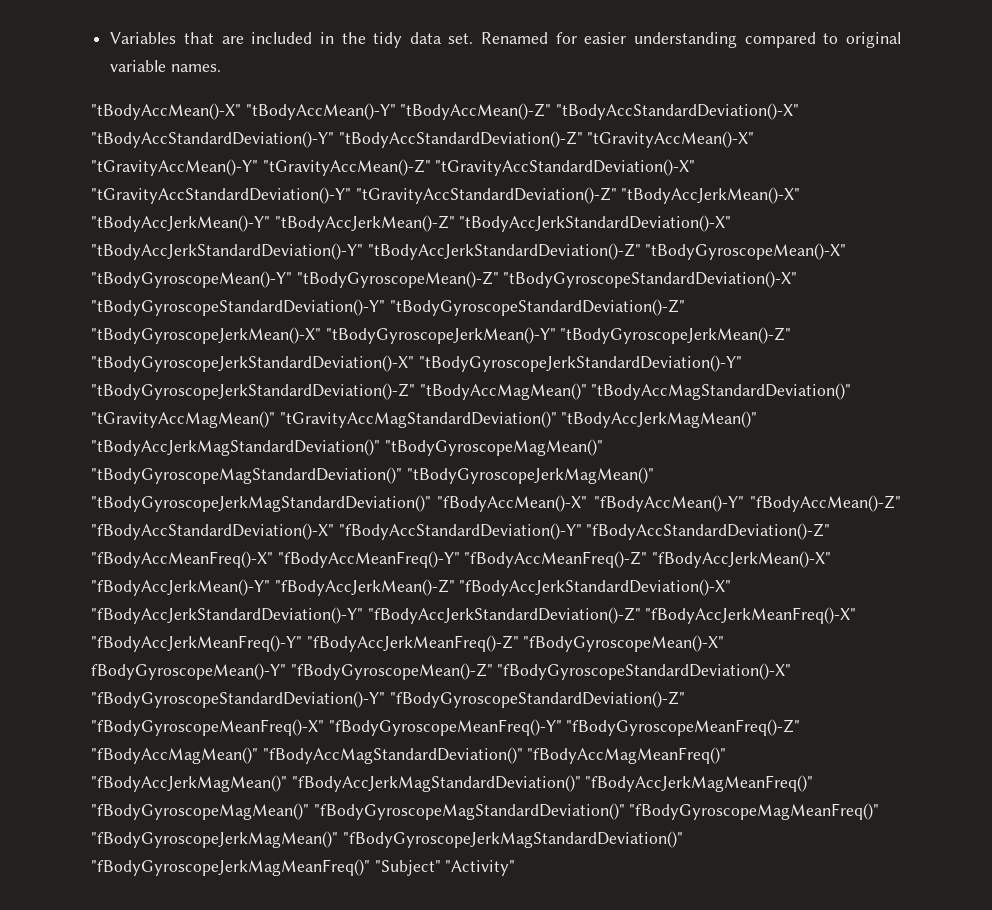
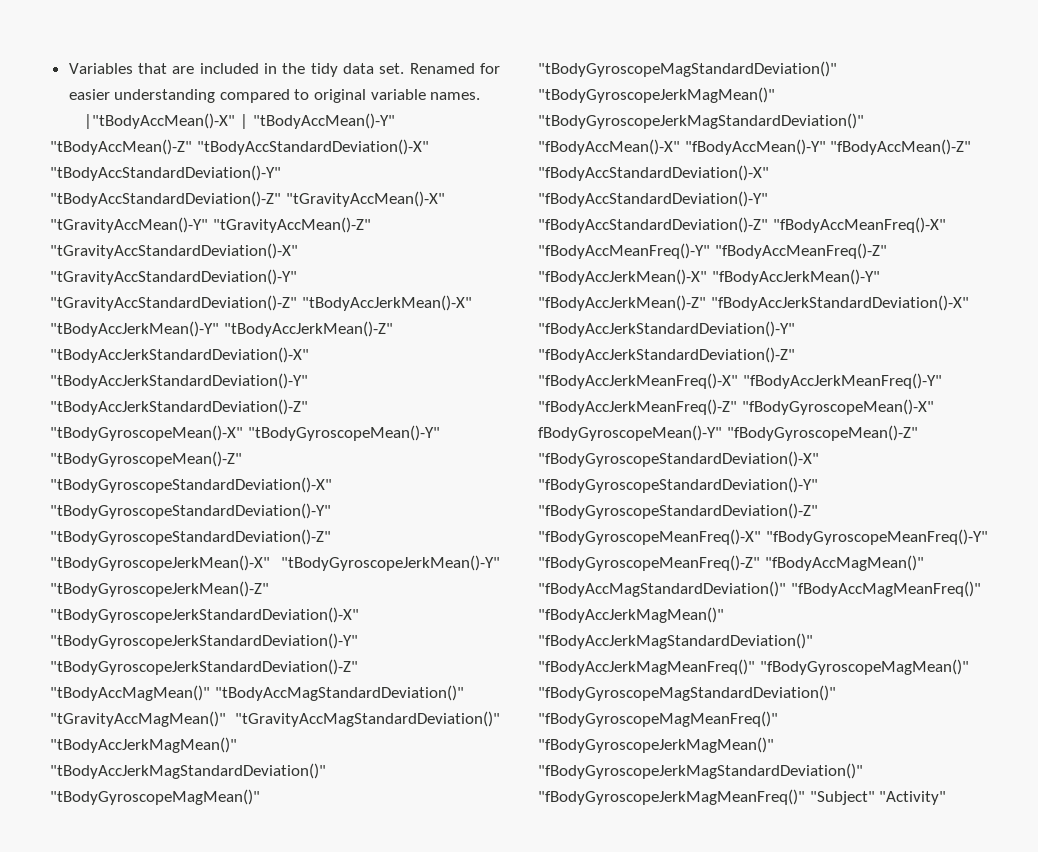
- "tBodyAccMean()-X" "tBodyAccMean()-Y" "tBodyAccMean()-Z" "tBodyAccStandardDeviation()-X" "tBodyAccStandardDeviation()-Y" "tBodyAccStandardDeviation()-Z" "tGravityAccMean()-X" "tGravityAccMean()-Y" "tGravityAccMean()-Z" "tGravityAccStandardDeviation()-X" "tGravityAccStandardDeviation()-Y" "tGravityAccStandardDeviation()-Z" "tBodyAccJerkMean()-X" "tBodyAccJerkMean()-Y" "tBodyAccJerkMean()-Z" "tBodyAccJerkStandardDeviation()-X" "tBodyAccJerkStandardDeviation()-Y" "tBodyAccJerkStandardDeviation()-Z" "tBodyGyroscopeMean()-X" "tBodyGyroscopeMean()-Y" "tBodyGyroscopeMean()-Z" "tBodyGyroscopeStandardDeviation()-X" "tBodyGyroscopeStandardDeviation()-Y" "tBodyGyroscopeStandardDeviation()-Z" "tBodyGyroscopeJerkMean()-X" "tBodyGyroscopeJerkMean()-Y" "tBodyGyroscopeJerkMean()-Z" "tBodyGyroscopeJerkStandardDeviation()-X" "tBodyGyroscopeJerkStandardDeviation()-Y" "tBodyGyroscopeJerkStandardDeviation()-Z" "tBodyAccMagMean()" "tBodyAccMagStandardDeviation()" "tGravityAccMagMean()" "tGravityAccMagStandardDeviation()" "tBodyAccJerkMagMean()" "tBodyAccJerkMagStandardDeviation()" "tBodyGyroscopeMagMean()" "tBodyGyroscopeMagStandardDeviation()" "tBodyGyroscopeJerkMagMean()" "tBodyGyroscopeJerkMagStandardDeviation()" "fBodyAccMean()-X" "fBodyAccMean()-Y" "fBodyAccMean()-Z" "fBodyAccStandardDeviation()-X" "fBodyAccStandardDeviation()-Y" "fBodyAccStandardDeviation()-Z" "fBodyAccMeanFreq()-X" "fBodyAccMeanFreq()-Y" "fBodyAccMeanFreq()-Z" "fBodyAccJerkMean()-X" "fBodyAccJerkMean()-Y" "fBodyAccJerkMean()-Z" "fBodyAccJerkStandardDeviation()-X" "fBodyAccJerkStandardDeviation()-Y" "fBodyAccJerkStandardDeviation()-Z" "fBodyAccJerkMeanFreq()-X" "fBodyAccJerkMeanFreq()-Y" "fBodyAccJerkMeanFreq()-Z" "fBodyGyroscopeMean()-X" fBodyGyroscopeMean()-Y" "fBodyGyroscopeMean()-Z" "fBodyGyroscopeStandardDeviation()-X" "fBodyGyroscopeStandardDeviation()-Y" "fBodyGyroscopeStandardDeviation()-Z" "fBodyGyroscopeMeanFreq()-X" "fBodyGyroscopeMeanFreq()-Y" "fBodyGyroscopeMeanFreq()-Z" "fBodyAccMagMean()" "fBodyAccMagStandardDeviation()" "fBodyAccMagMeanFreq()" "fBodyAccJerkMagMean()" "fBodyAccJerkMagStandardDeviation()" "fBodyAccJerkMagMeanFreq()" "fBodyGyroscopeMagMean()" "fBodyGyroscopeMagStandardDeviation()" "fBodyGyroscopeMagMeanFreq()" "fBodyGyroscopeJerkMagMean()" "fBodyGyroscopeJerkMagStandardDeviation()" "fBodyGyroscopeJerkMagMeanFreq()" "Subject" "Activity"
+ |"tBodyAccMean()-X" | "tBodyAccMean()-Y" "tBodyAccMean()-Z" "tBodyAccStandardDeviation()-X" "tBodyAccStandardDeviation()-Y" "tBodyAccStandardDeviation()-Z" "tGravityAccMean()-X" "tGravityAccMean()-Y" "tGravityAccMean()-Z" "tGravityAccStandardDeviation()-X" "tGravityAccStandardDeviation()-Y" "tGravityAccStandardDeviation()-Z" "tBodyAccJerkMean()-X" "tBodyAccJerkMean()-Y" "tBodyAccJerkMean()-Z" "tBodyAccJerkStandardDeviation()-X" "tBodyAccJerkStandardDeviation()-Y" "tBodyAccJerkStandardDeviation()-Z" "tBodyGyroscopeMean()-X" "tBodyGyroscopeMean()-Y" "tBodyGyroscopeMean()-Z" "tBodyGyroscopeStandardDeviation()-X" "tBodyGyroscopeStandardDeviation()-Y" "tBodyGyroscopeStandardDeviation()-Z" "tBodyGyroscopeJerkMean()-X" "tBodyGyroscopeJerkMean()-Y" "tBodyGyroscopeJerkMean()-Z" "tBodyGyroscopeJerkStandardDeviation()-X" "tBodyGyroscopeJerkStandardDeviation()-Y" "tBodyGyroscopeJerkStandardDeviation()-Z" "tBodyAccMagMean()" "tBodyAccMagStandardDeviation()" "tGravityAccMagMean()" "tGravityAccMagStandardDeviation()" "tBodyAccJerkMagMean()" "tBodyAccJerkMagStandardDeviation()" "tBodyGyroscopeMagMean()" "tBodyGyroscopeMagStandardDeviation()" "tBodyGyroscopeJerkMagMean()" "tBodyGyroscopeJerkMagStandardDeviation()" "fBodyAccMean()-X" "fBodyAccMean()-Y" "fBodyAccMean()-Z" "fBodyAccStandardDeviation()-X" "fBodyAccStandardDeviation()-Y" "fBodyAccStandardDeviation()-Z" "fBodyAccMeanFreq()-X" "fBodyAccMeanFreq()-Y" "fBodyAccMeanFreq()-Z" "fBodyAccJerkMean()-X" "fBodyAccJerkMean()-Y" "fBodyAccJerkMean()-Z" "fBodyAccJerkStandardDeviation()-X" "fBodyAccJerkStandardDeviation()-Y" "fBodyAccJerkStandardDeviation()-Z" "fBodyAccJerkMeanFreq()-X" "fBodyAccJerkMeanFreq()-Y" "fBodyAccJerkMeanFreq()-Z" "fBodyGyroscopeMean()-X" fBodyGyroscopeMean()-Y" "fBodyGyroscopeMean()-Z" "fBodyGyroscopeStandardDeviation()-X" "fBodyGyroscopeStandardDeviation()-Y" "fBodyGyroscopeStandardDeviation()-Z" "fBodyGyroscopeMeanFreq()-X" "fBodyGyroscopeMeanFreq()-Y" "fBodyGyroscopeMeanFreq()-Z" "fBodyAccMagMean()" "fBodyAccMagStandardDeviation()" "fBodyAccMagMeanFreq()" "fBodyAccJerkMagMean()" "fBodyAccJerkMagStandardDeviation()" "fBodyAccJerkMagMeanFreq()" "fBodyGyroscopeMagMean()" "fBodyGyroscopeMagStandardDeviation()" "fBodyGyroscopeMagMeanFreq()" "fBodyGyroscopeJerkMagMean()" "fBodyGyroscopeJerkMagStandardDeviation()" "fBodyGyroscopeJerkMagMeanFreq()" "Subject" "Activity"

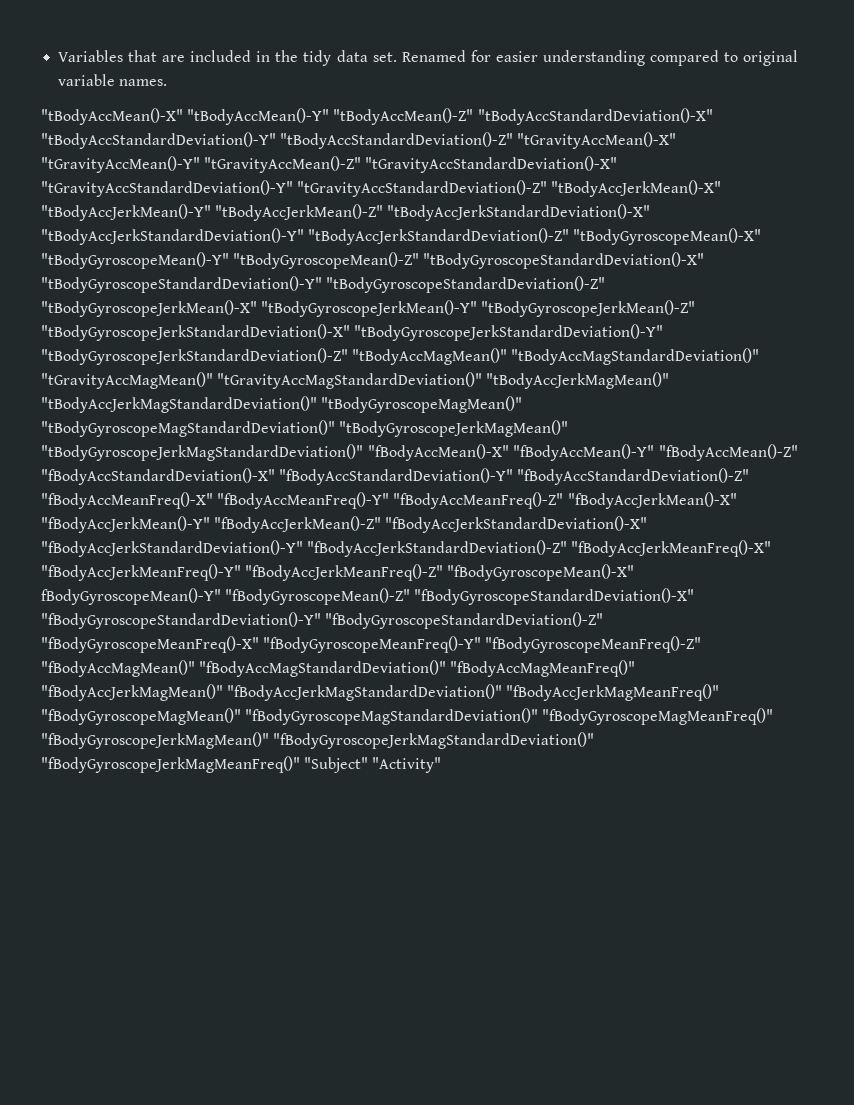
- |"tBodyAccMean()-X" | "tBodyAccMean()-Y" "tBodyAccMean()-Z" "tBodyAccStandardDeviation()-X" "tBodyAccStandardDeviation()-Y" "tBodyAccStandardDeviation()-Z" "tGravityAccMean()-X" "tGravityAccMean()-Y" "tGravityAccMean()-Z" "tGravityAccStandardDeviation()-X" "tGravityAccStandardDeviation()-Y" "tGravityAccStandardDeviation()-Z" "tBodyAccJerkMean()-X" "tBodyAccJerkMean()-Y" "tBodyAccJerkMean()-Z" "tBodyAccJerkStandardDeviation()-X" "tBodyAccJerkStandardDeviation()-Y" "tBodyAccJerkStandardDeviation()-Z" "tBodyGyroscopeMean()-X" "tBodyGyroscopeMean()-Y" "tBodyGyroscopeMean()-Z" "tBodyGyroscopeStandardDeviation()-X" "tBodyGyroscopeStandardDeviation()-Y" "tBodyGyroscopeStandardDeviation()-Z" "tBodyGyroscopeJerkMean()-X" "tBodyGyroscopeJerkMean()-Y" "tBodyGyroscopeJerkMean()-Z" "tBodyGyroscopeJerkStandardDeviation()-X" "tBodyGyroscopeJerkStandardDeviation()-Y" "tBodyGyroscopeJerkStandardDeviation()-Z" "tBodyAccMagMean()" "tBodyAccMagStandardDeviation()" "tGravityAccMagMean()" "tGravityAccMagStandardDeviation()" "tBodyAccJerkMagMean()" "tBodyAccJerkMagStandardDeviation()" "tBodyGyroscopeMagMean()" "tBodyGyroscopeMagStandardDeviation()" "tBodyGyroscopeJerkMagMean()" "tBodyGyroscopeJerkMagStandardDeviation()" "fBodyAccMean()-X" "fBodyAccMean()-Y" "fBodyAccMean()-Z" "fBodyAccStandardDeviation()-X" "fBodyAccStandardDeviation()-Y" "fBodyAccStandardDeviation()-Z" "fBodyAccMeanFreq()-X" "fBodyAccMeanFreq()-Y" "fBodyAccMeanFreq()-Z" "fBodyAccJerkMean()-X" "fBodyAccJerkMean()-Y" "fBodyAccJerkMean()-Z" "fBodyAccJerkStandardDeviation()-X" "fBodyAccJerkStandardDeviation()-Y" "fBodyAccJerkStandardDeviation()-Z" "fBodyAccJerkMeanFreq()-X" "fBodyAccJerkMeanFreq()-Y" "fBodyAccJerkMeanFreq()-Z" "fBodyGyroscopeMean()-X" fBodyGyroscopeMean()-Y" "fBodyGyroscopeMean()-Z" "fBodyGyroscopeStandardDeviation()-X" "fBodyGyroscopeStandardDeviation()-Y" "fBodyGyroscopeStandardDeviation()-Z" "fBodyGyroscopeMeanFreq()-X" "fBodyGyroscopeMeanFreq()-Y" "fBodyGyroscopeMeanFreq()-Z" "fBodyAccMagMean()" "fBodyAccMagStandardDeviation()" "fBodyAccMagMeanFreq()" "fBodyAccJerkMagMean()" "fBodyAccJerkMagStandardDeviation()" "fBodyAccJerkMagMeanFreq()" "fBodyGyroscopeMagMean()" "fBodyGyroscopeMagStandardDeviation()" "fBodyGyroscopeMagMeanFreq()" "fBodyGyroscopeJerkMagMean()" "fBodyGyroscopeJerkMagStandardDeviation()" "fBodyGyroscopeJerkMagMeanFreq()" "Subject" "Activity"
+ "tBodyAccMean()-X" "tBodyAccMean()-Y" "tBodyAccMean()-Z" "tBodyAccStandardDeviation()-X" "tBodyAccStandardDeviation()-Y" "tBodyAccStandardDeviation()-Z" "tGravityAccMean()-X" "tGravityAccMean()-Y" "tGravityAccMean()-Z" "tGravityAccStandardDeviation()-X" "tGravityAccStandardDeviation()-Y" "tGravityAccStandardDeviation()-Z" "tBodyAccJerkMean()-X" "tBodyAccJerkMean()-Y" "tBodyAccJerkMean()-Z" "tBodyAccJerkStandardDeviation()-X" "tBodyAccJerkStandardDeviation()-Y" "tBodyAccJerkStandardDeviation()-Z" "tBodyGyroscopeMean()-X" "tBodyGyroscopeMean()-Y" "tBodyGyroscopeMean()-Z" "tBodyGyroscopeStandardDeviation()-X" "tBodyGyroscopeStandardDeviation()-Y" "tBodyGyroscopeStandardDeviation()-Z" "tBodyGyroscopeJerkMean()-X" "tBodyGyroscopeJerkMean()-Y" "tBodyGyroscopeJerkMean()-Z" "tBodyGyroscopeJerkStandardDeviation()-X" "tBodyGyroscopeJerkStandardDeviation()-Y" "tBodyGyroscopeJerkStandardDeviation()-Z" "tBodyAccMagMean()" "tBodyAccMagStandardDeviation()" "tGravityAccMagMean()" "tGravityAccMagStandardDeviation()" "tBodyAccJerkMagMean()" "tBodyAccJerkMagStandardDeviation()" "tBodyGyroscopeMagMean()" "tBodyGyroscopeMagStandardDeviation()" "tBodyGyroscopeJerkMagMean()" "tBodyGyroscopeJerkMagStandardDeviation()" "fBodyAccMean()-X" "fBodyAccMean()-Y" "fBodyAccMean()-Z" "fBodyAccStandardDeviation()-X" "fBodyAccStandardDeviation()-Y" "fBodyAccStandardDeviation()-Z" "fBodyAccMeanFreq()-X" "fBodyAccMeanFreq()-Y" "fBodyAccMeanFreq()-Z" "fBodyAccJerkMean()-X" "fBodyAccJerkMean()-Y" "fBodyAccJerkMean()-Z" "fBodyAccJerkStandardDeviation()-X" "fBodyAccJerkStandardDeviation()-Y" "fBodyAccJerkStandardDeviation()-Z" "fBodyAccJerkMeanFreq()-X" "fBodyAccJerkMeanFreq()-Y" "fBodyAccJerkMeanFreq()-Z" "fBodyGyroscopeMean()-X" fBodyGyroscopeMean()-Y" "fBodyGyroscopeMean()-Z" "fBodyGyroscopeStandardDeviation()-X" "fBodyGyroscopeStandardDeviation()-Y" "fBodyGyroscopeStandardDeviation()-Z" "fBodyGyroscopeMeanFreq()-X" "fBodyGyroscopeMeanFreq()-Y" "fBodyGyroscopeMeanFreq()-Z" "fBodyAccMagMean()" "fBodyAccMagStandardDeviation()" "fBodyAccMagMeanFreq()" "fBodyAccJerkMagMean()" "fBodyAccJerkMagStandardDeviation()" "fBodyAccJerkMagMeanFreq()" "fBodyGyroscopeMagMean()" "fBodyGyroscopeMagStandardDeviation()" "fBodyGyroscopeMagMeanFreq()" "fBodyGyroscopeJerkMagMean()" "fBodyGyroscopeJerkMagStandardDeviation()" "fBodyGyroscopeJerkMagMeanFreq()" "Subject" "Activity"

